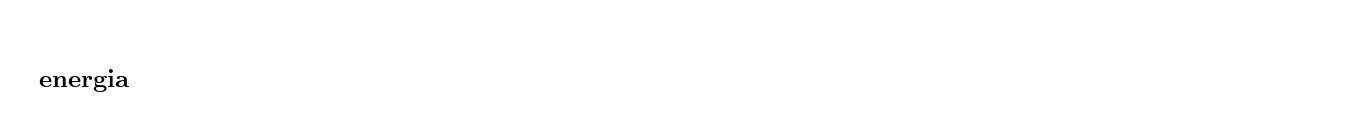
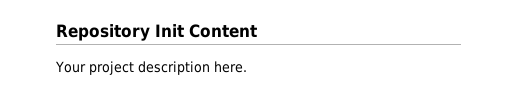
- energia
+ Repository Init Content
+ Your project description here.

